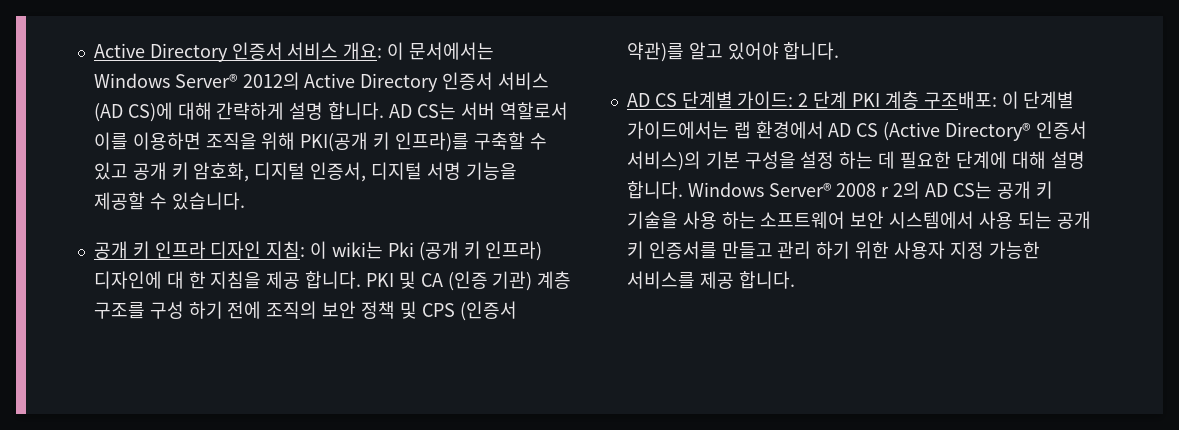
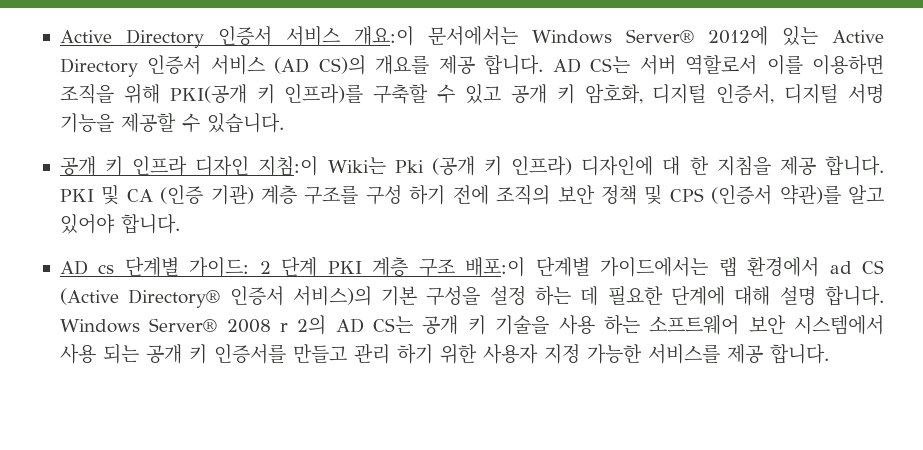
- Active Directory 인증서 서비스 개요: 이 문서에서는 Windows Server® 2012의 Active Directory 인증서 서비스 (AD CS)에 대해 간략하게 설명 합니다.
+ Active Directory 인증서 서비스 개요:이 문서에서는 Windows Server® 2012에 있는 Active Directory 인증서 서비스 (AD CS)의 개요를 제공 합니다.
- 공개 키 인프라 디자인 지침: 이 wiki는 Pki (공개 키 인프라) 디자인에 대 한 지침을 제공 합니다.
+ 공개 키 인프라 디자인 지침:이 Wiki는 Pki (공개 키 인프라) 디자인에 대 한 지침을 제공 합니다.
- AD CS 단계별 가이드: 2 단계 PKI 계층 구조배포: 이 단계별 가이드에서는 랩 환경에서 AD CS (Active Directory® 인증서 서비스)의 기본 구성을 설정 하는 데 필요한 단계에 대해 설명 합니다.
+ AD cs 단계별 가이드: 2 단계 PKI 계층 구조 배포:이 단계별 가이드에서는 랩 환경에서 ad CS (Active Directory® 인증서 서비스)의 기본 구성을 설정 하는 데 필요한 단계에 대해 설명 합니다.

